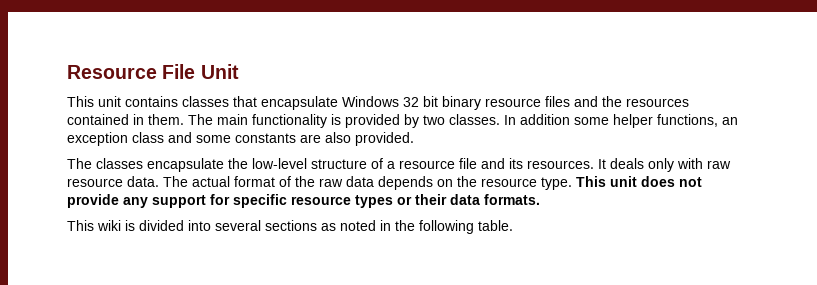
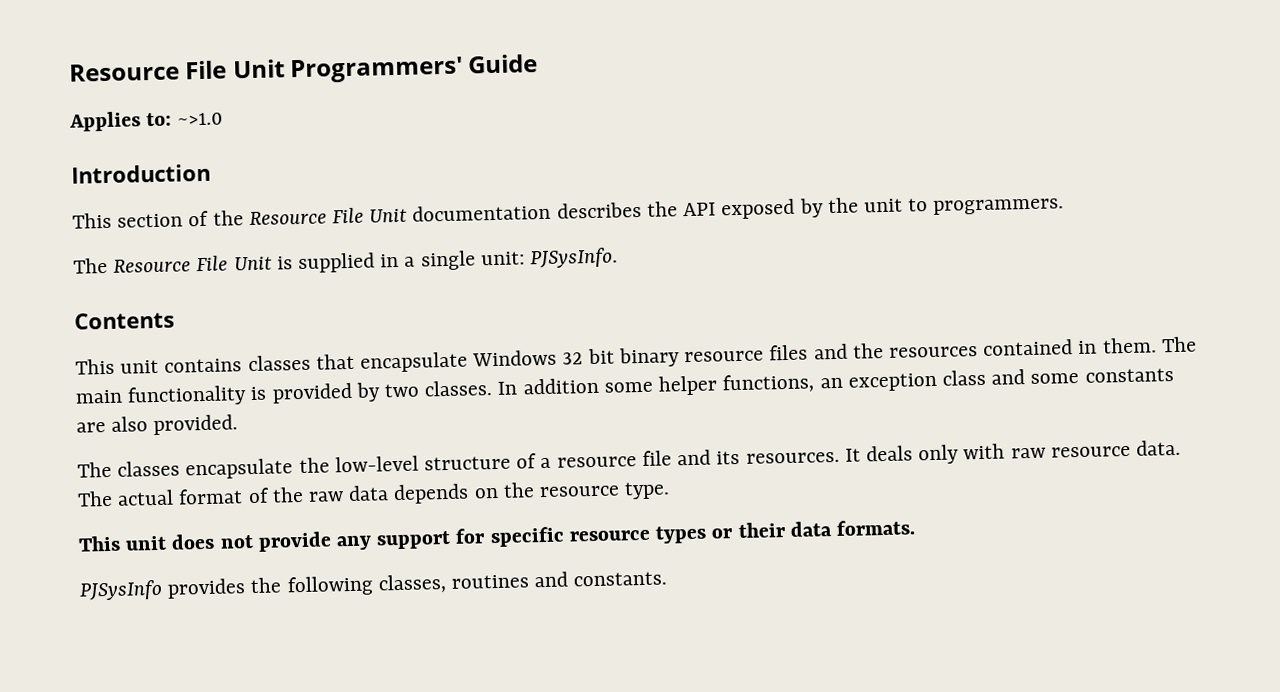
- Resource File Unit
+ Resource File Unit Programmers' Guide
+ Applies to: ~>1.0
+ Introduction
+ This section of the Resource File Unit documentation describes the API exposed by the unit to programmers.
+ The Resource File Unit is supplied in a single unit: PJSysInfo.
+ Contents
- The actual format of the raw data depends on the resource type. This unit does not provide any support for specific resource types or their data formats.
+ The actual format of the raw data depends on the resource type.
+ This unit does not provide any support for specific resource types or their data formats.
- This wiki is divided into several sections as noted in the following table.
+ PJSysInfo provides the following classes, routines and constants.

